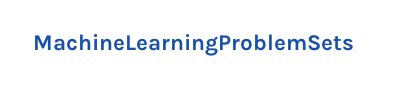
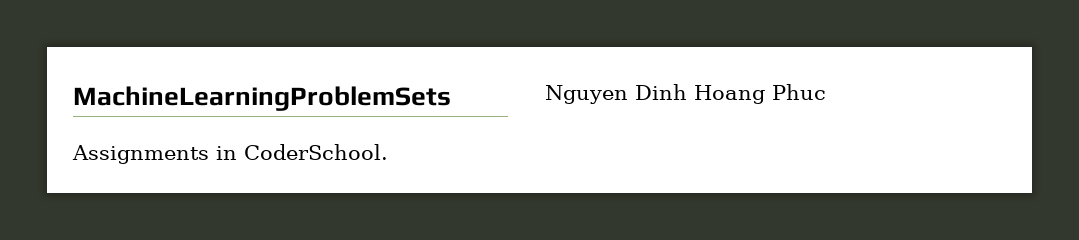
+ Assignments in CoderSchool.
+ Nguyen Dinh Hoang Phuc

